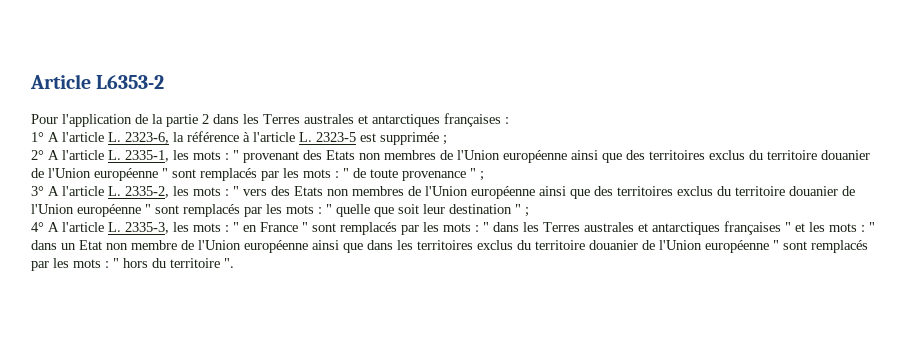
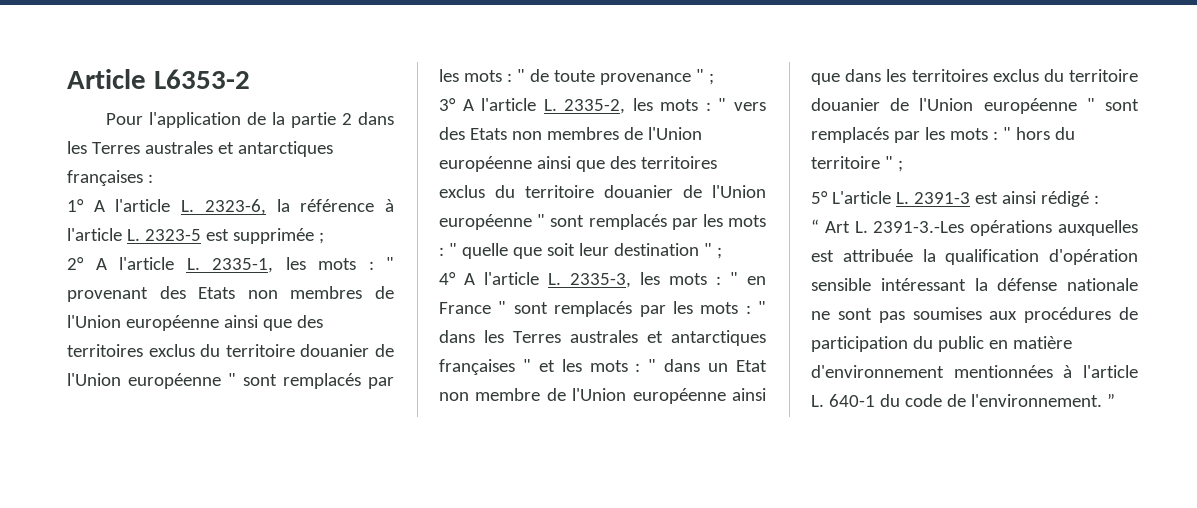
- " hors du territoire ".
+ " hors du territoire " ;
+ 5° L'article L. 2391-3 est ainsi rédigé :
+ “ Art L. 2391-3.-Les opérations auxquelles est attribuée la qualification d'opération sensible intéressant la défense nationale ne sont pas soumises aux procédures de participation du public en matière d'environnement mentionnées à l'article L. 640-1 du code de l'environnement. ”

